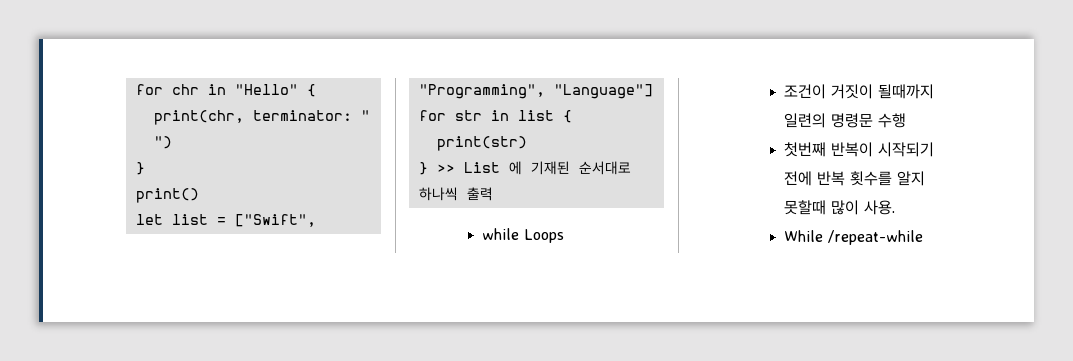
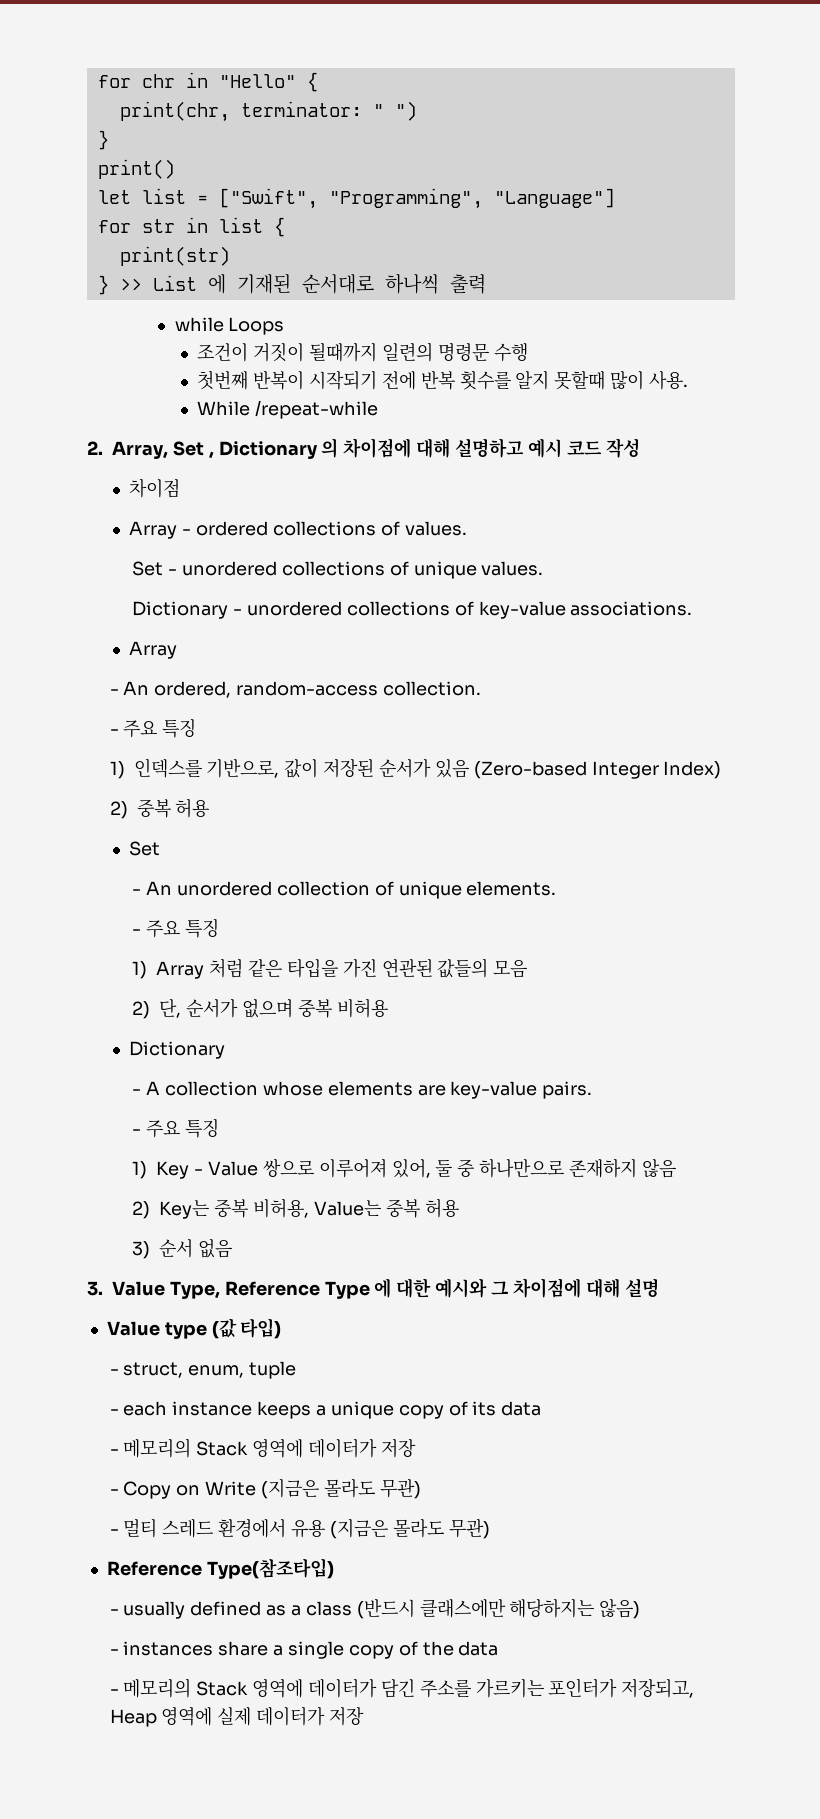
+ 2. Array, Set , Dictionary 의 차이점에 대해 설명하고 예시 코드 작성
+ 차이점
+ Array - ordered collections of values.
+ Set - unordered collections of unique values.
+ Dictionary - unordered collections of key-value associations.
+ Array
+ - An ordered, random-access collection.
+ - 주요 특징
+ 1) 인덱스를 기반으로, 값이 저장된 순서가 있음 (Zero-based Integer Index)
+ 2) 중복 허용
+ Set
+ - An unordered collection of unique elements.
+ - 주요 특징
+ 1) Array 처럼 같은 타입을 가진 연관된 값들의 모음
+ 2) 단, 순서가 없으며 중복 비허용
+ Dictionary
+ - A collection whose elements are key-value pairs.
+ - 주요 특징
+ 1) Key - Value 쌍으로 이루어져 있어, 둘 중 하나만으로 존재하지 않음
+ 2) Key는 중복 비허용, Value는 중복 허용
+ 3) 순서 없음
+ 3. Value Type, Reference Type 에 대한 예시와 그 차이점에 대해 설명
+ Value type (값 타입)
+ - struct, enum, tuple
+ - each instance keeps a unique copy of its data
+ - 메모리의 Stack 영역에 데이터가 저장
+ - Copy on Write (지금은 몰라도 무관)
+ - 멀티 스레드 환경에서 유용 (지금은 몰라도 무관)
+ Reference Type(참조타입)
+ - usually defined as a class (반드시 클래스에만 해당하지는 않음)
+ - instances share a single copy of the data
+ - 메모리의 Stack 영역에 데이터가 담긴 주소를 가르키는 포인터가 저장되고, Heap 영역에 실제 데이터가 저장

